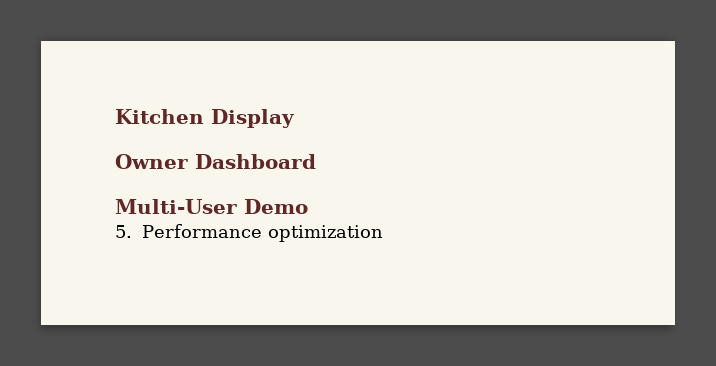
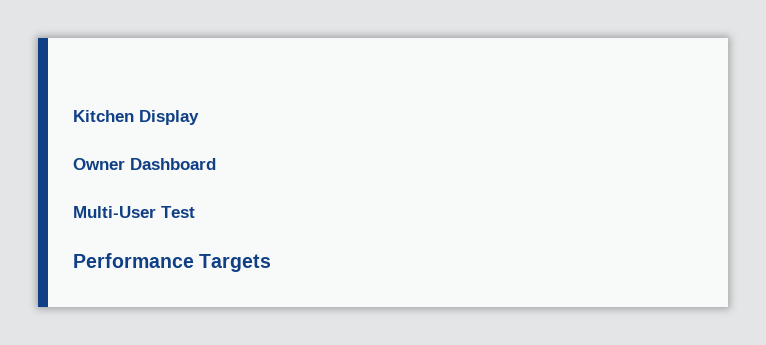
- Multi-User Demo
- 5. Performance optimization
+ Multi-User Test
+ Performance Targets

